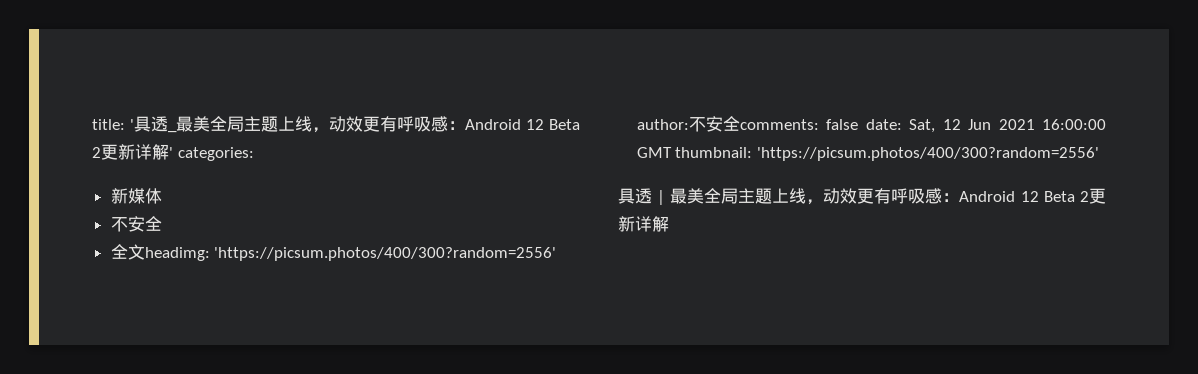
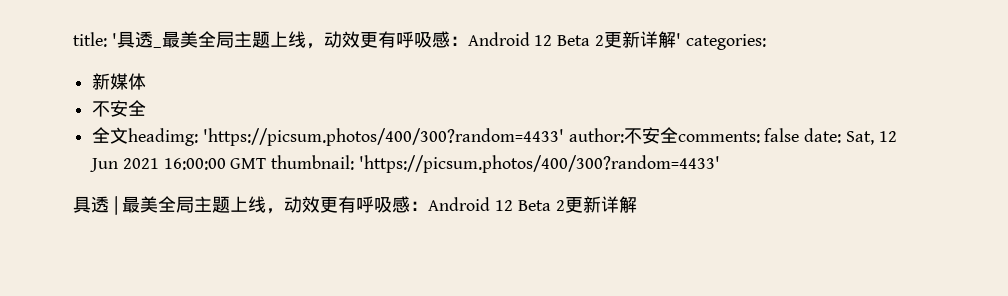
- 全文headimg: 'https://picsum.photos/400/300?random=2556' author:不安全comments: false date: Sat, 12 Jun 2021 16:00:00 GMT thumbnail: 'https://picsum.photos/400/300?random=2556'
+ 全文headimg: 'https://picsum.photos/400/300?random=4433' author:不安全comments: false date: Sat, 12 Jun 2021 16:00:00 GMT thumbnail: 'https://picsum.photos/400/300?random=4433'

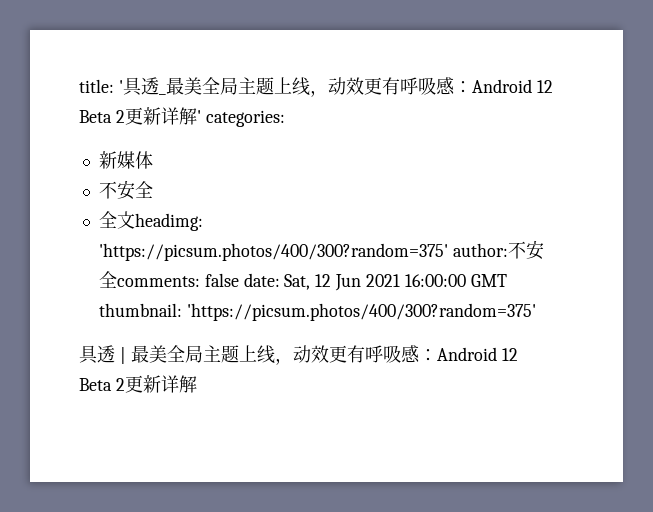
- 全文headimg: 'https://picsum.photos/400/300?random=4433' author:不安全comments: false date: Sat, 12 Jun 2021 16:00:00 GMT thumbnail: 'https://picsum.photos/400/300?random=4433'
+ 全文headimg: 'https://picsum.photos/400/300?random=375' author:不安全comments: false date: Sat, 12 Jun 2021 16:00:00 GMT thumbnail: 'https://picsum.photos/400/300?random=375'

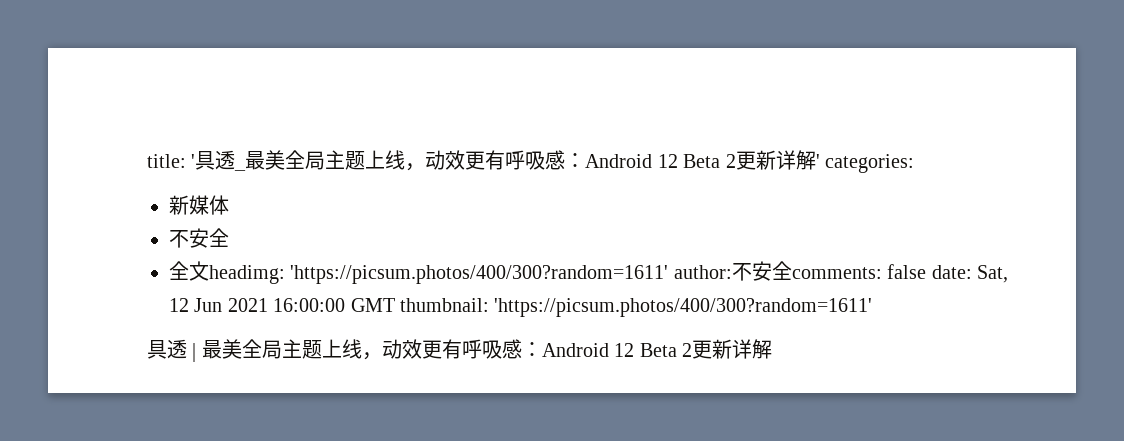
- 全文headimg: 'https://picsum.photos/400/300?random=375' author:不安全comments: false date: Sat, 12 Jun 2021 16:00:00 GMT thumbnail: 'https://picsum.photos/400/300?random=375'
+ 全文headimg: 'https://picsum.photos/400/300?random=1611' author:不安全comments: false date: Sat, 12 Jun 2021 16:00:00 GMT thumbnail: 'https://picsum.photos/400/300?random=1611'

